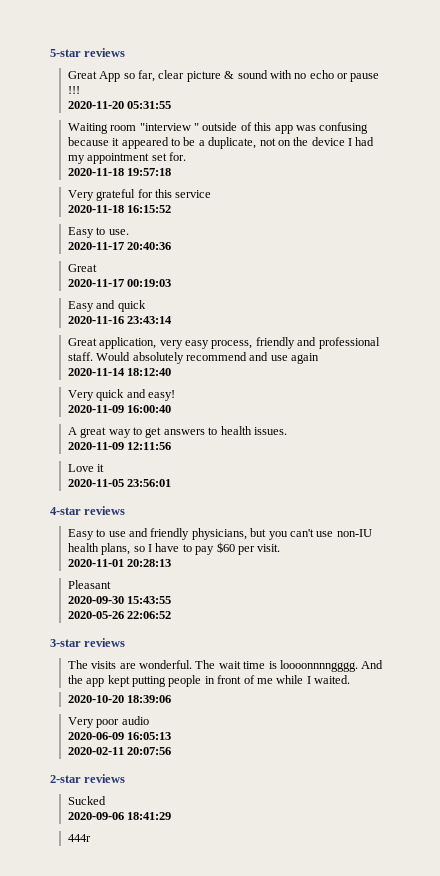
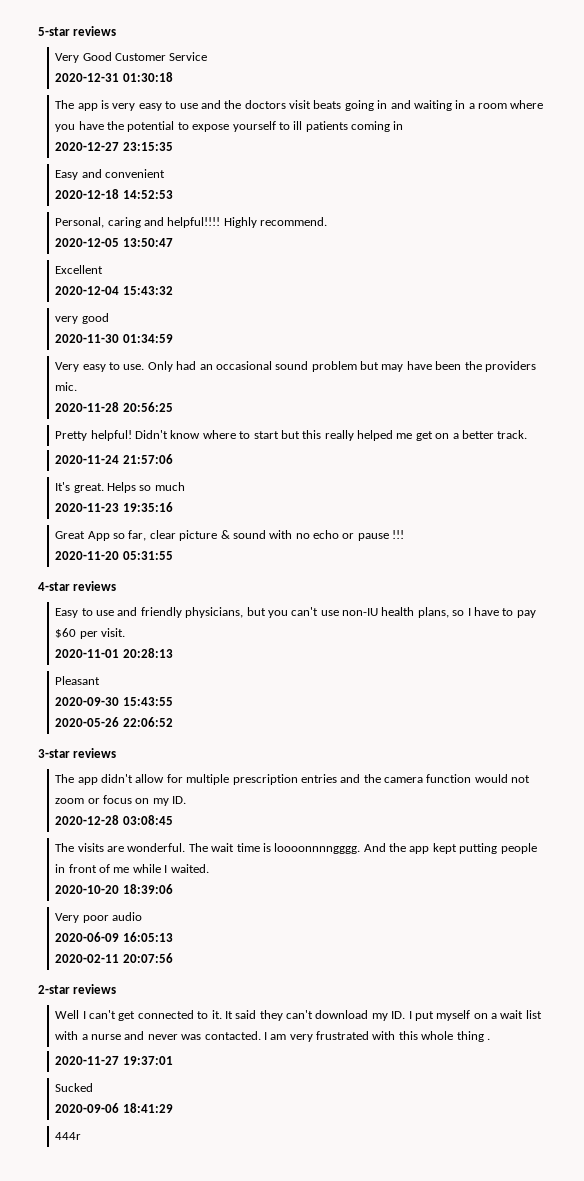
+ Very Good Customer Service
+ 2020-12-31 01:30:18
+ The app is very easy to use and the doctors visit beats going in and waiting in a room where you have the potential to expose yourself to ill patients coming in
+ 2020-12-27 23:15:35
+ Easy and convenient
+ 2020-12-18 14:52:53
+ Personal, caring and helpful!!!! Highly recommend.
+ 2020-12-05 13:50:47
+ Excellent
+ 2020-12-04 15:43:32
+ very good
+ 2020-11-30 01:34:59
+ Very easy to use. Only had an occasional sound problem but may have been the providers mic.
+ 2020-11-28 20:56:25
+ Pretty helpful! Didn't know where to start but this really helped me get on a better track.
+ 2020-11-24 21:57:06
+ It's great. Helps so much
+ 2020-11-23 19:35:16
- Waiting room "interview " outside of this app was confusing because it appeared to be a duplicate, not on the device I had my appointment set for.
- 2020-11-18 19:57:18
- Very grateful for this service
- 2020-11-18 16:15:52
- Easy to use.
- 2020-11-17 20:40:36
- Great
- 2020-11-17 00:19:03
- Easy and quick
- 2020-11-16 23:43:14
- Great application, very easy process, friendly and professional staff. Would absolutely recommend and use again
- 2020-11-14 18:12:40
- Very quick and easy!
- 2020-11-09 16:00:40
- A great way to get answers to health issues.
- 2020-11-09 12:11:56
- Love it
- 2020-11-05 23:56:01
+ The app didn't allow for multiple prescription entries and the camera function would not zoom or focus on my ID.
+ 2020-12-28 03:08:45
+ Well I can't get connected to it. It said they can't download my ID. I put myself on a wait list with a nurse and never was contacted. I am very frustrated with this whole thing .
+ 2020-11-27 19:37:01

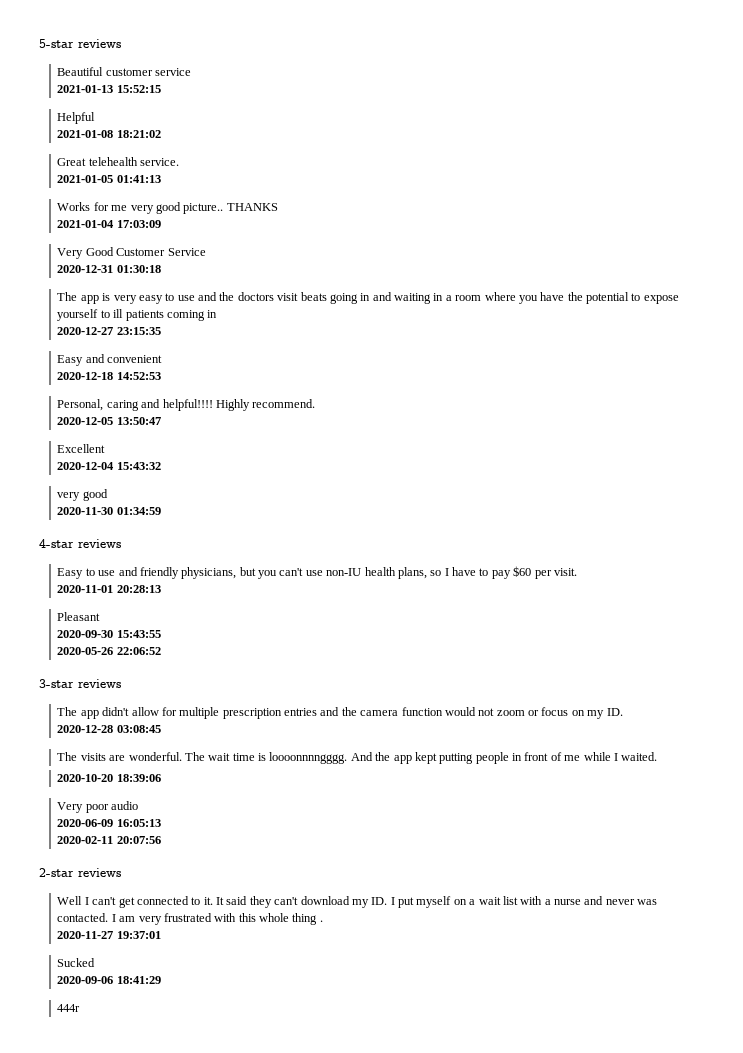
+ Beautiful customer service
+ 2021-01-13 15:52:15
+ Helpful
+ 2021-01-08 18:21:02
+ Great telehealth service.
+ 2021-01-05 01:41:13
+ Works for me very good picture.. THANKS
+ 2021-01-04 17:03:09
- Very easy to use. Only had an occasional sound problem but may have been the providers mic.
- 2020-11-28 20:56:25
- Pretty helpful! Didn't know where to start but this really helped me get on a better track.
- 2020-11-24 21:57:06
- It's great. Helps so much
- 2020-11-23 19:35:16
- Great App so far, clear picture & sound with no echo or pause !!!
- 2020-11-20 05:31:55

